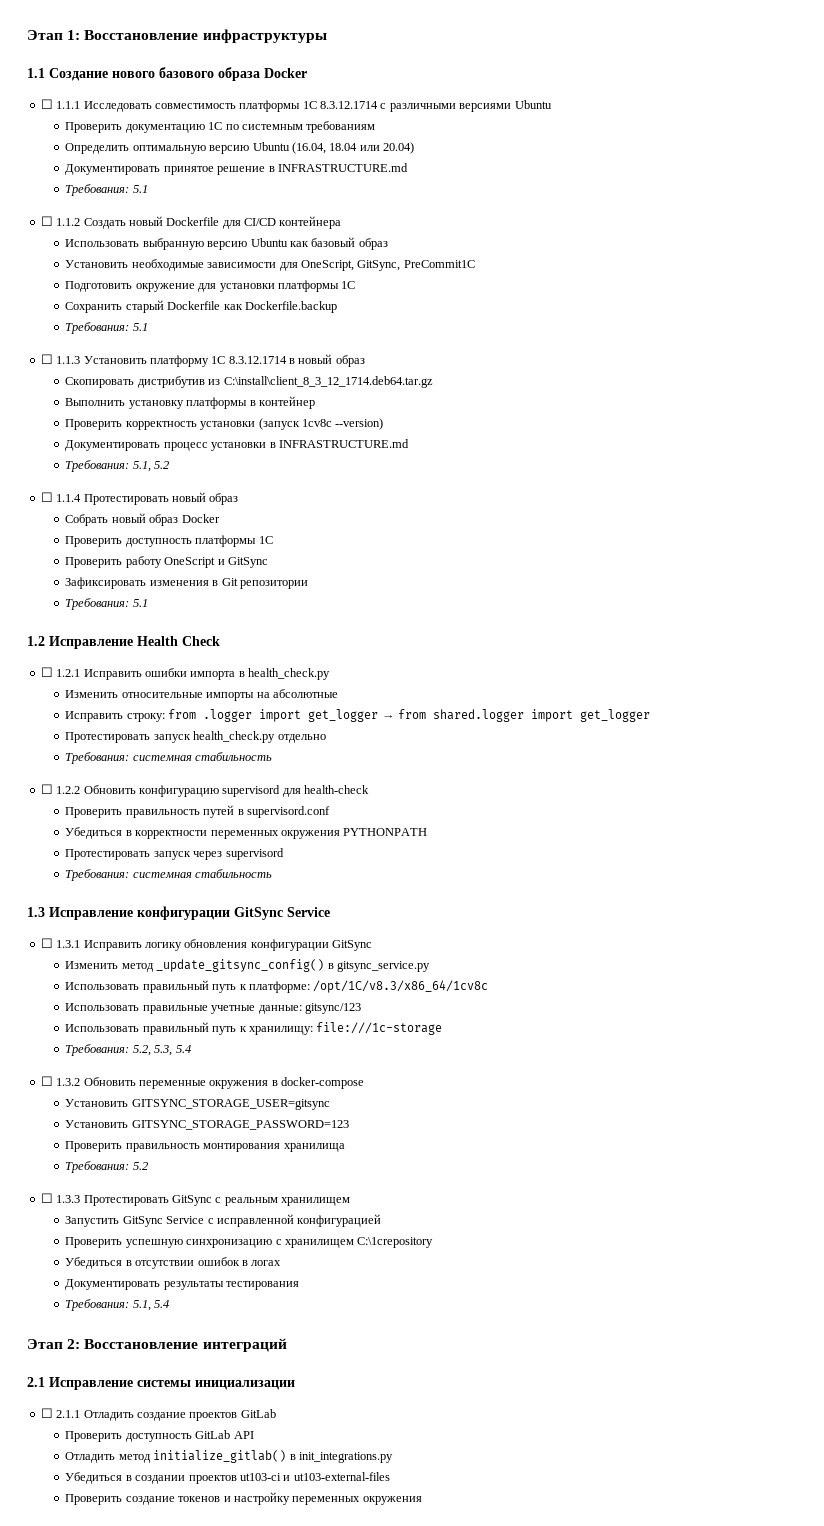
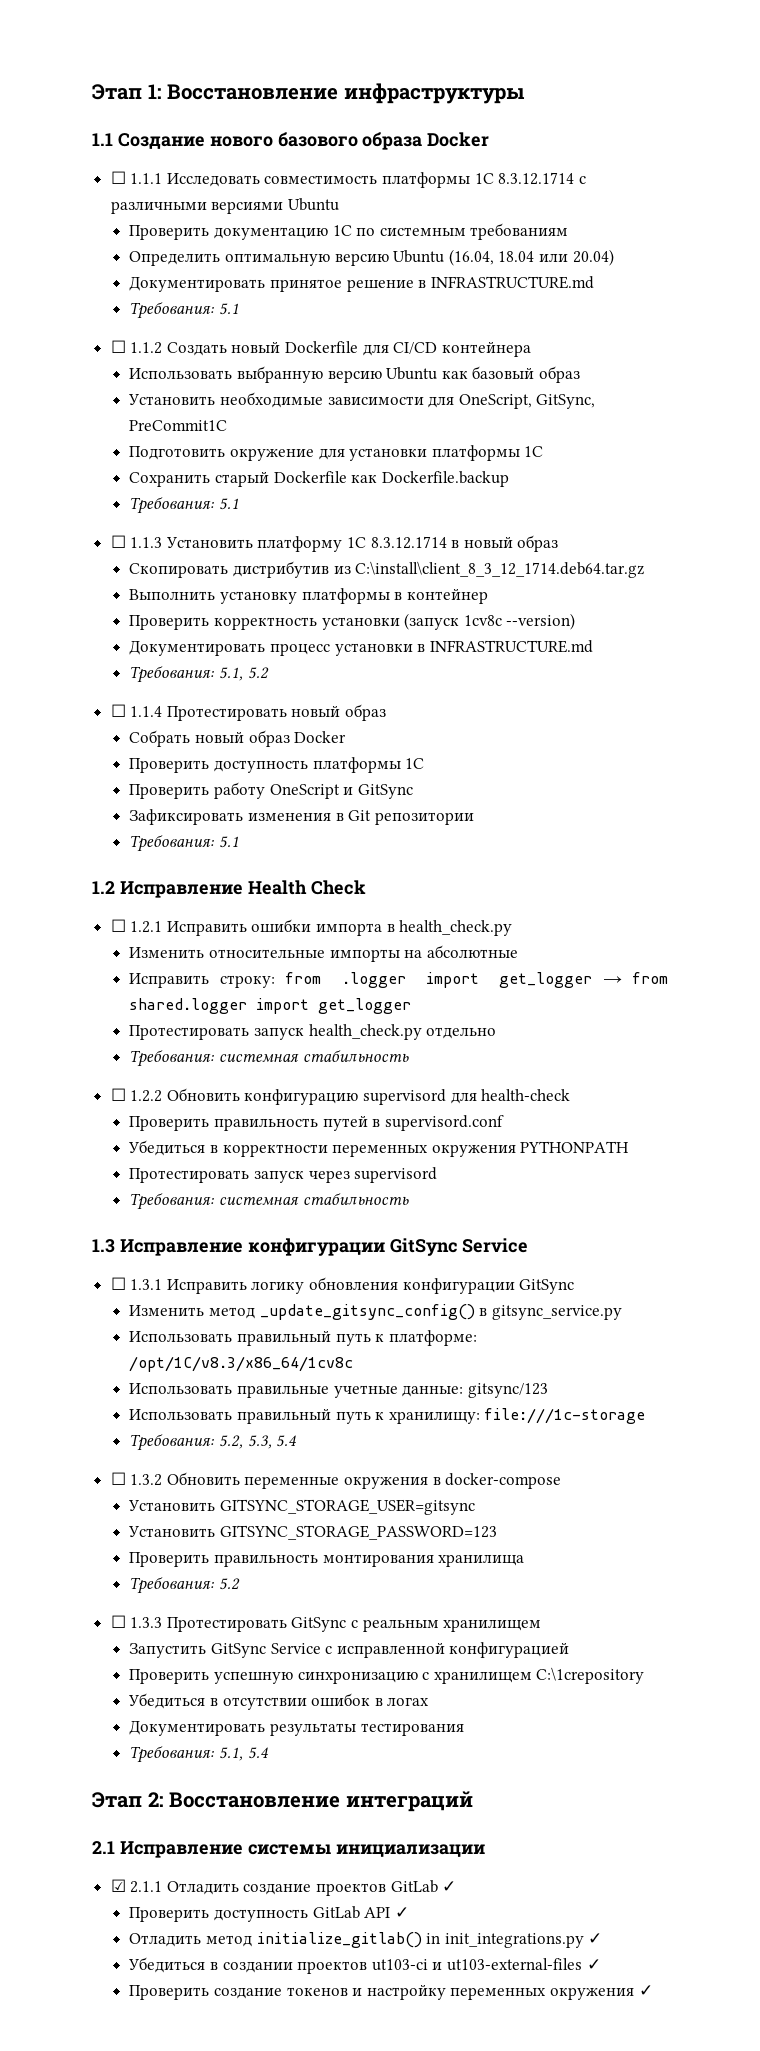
- ☐ 2.1.1 Отладить создание проектов GitLab
+ ☑ 2.1.1 Отладить создание проектов GitLab ✓
- Проверить доступность GitLab API
+ Проверить доступность GitLab API ✓
- Отладить метод initialize_gitlab() в init_integrations.py
+ Отладить метод initialize_gitlab() in init_integrations.py ✓
- Убедиться в создании проектов ut103-ci и ut103-external-files
+ Убедиться в создании проектов ut103-ci и ut103-external-files ✓
- Проверить создание токенов и настройку переменных окружения
+ Проверить создание токенов и настройку переменных окружения ✓

